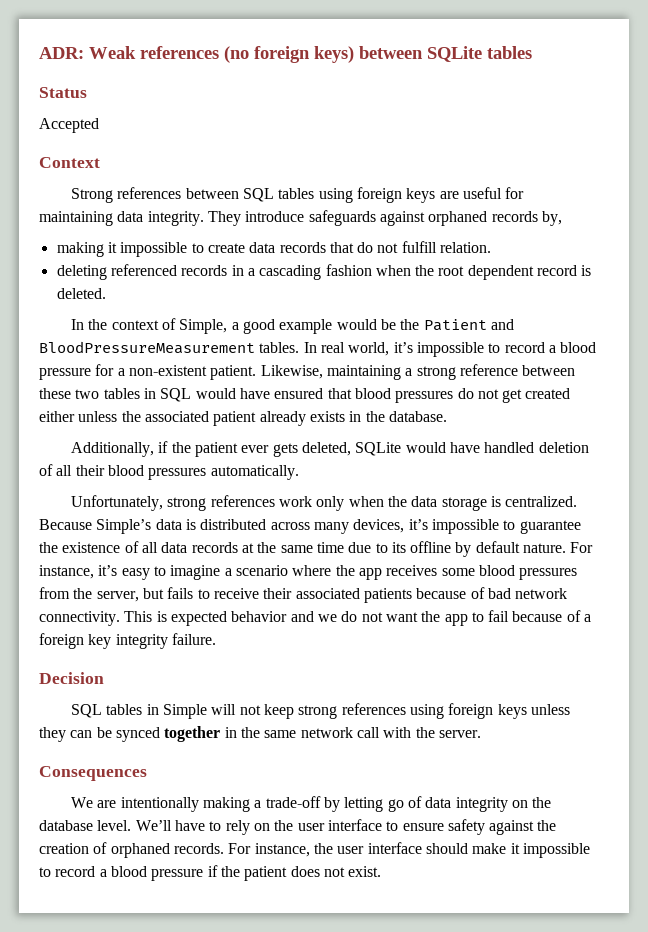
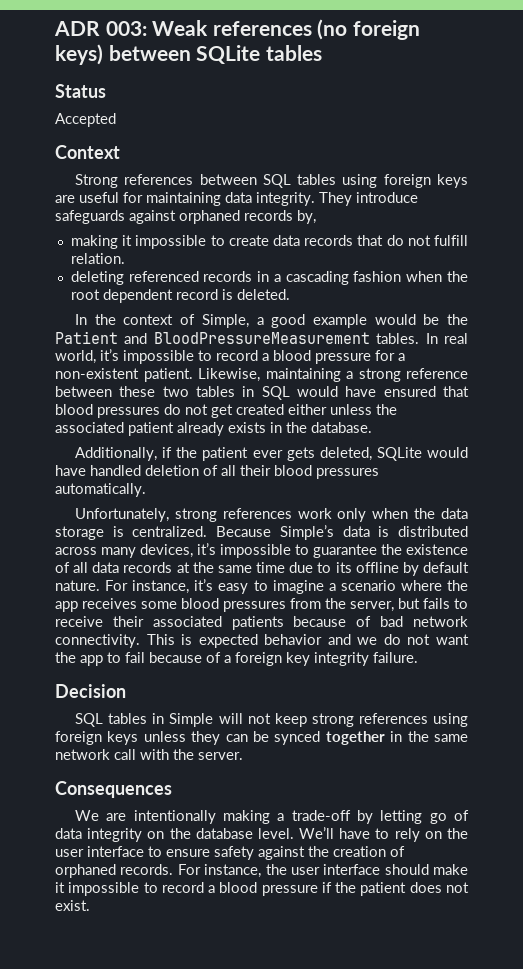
- ADR: Weak references (no foreign keys) between SQLite tables
+ ADR 003: Weak references (no foreign keys) between SQLite tables

